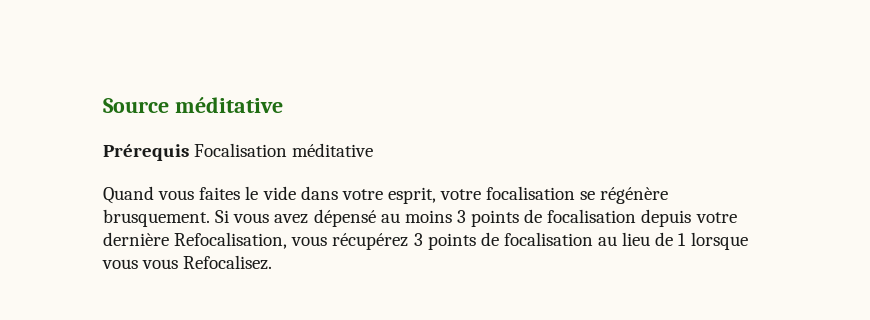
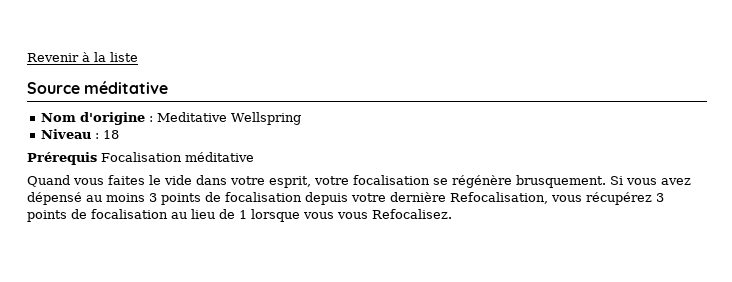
+ Revenir à la liste
  Source méditative
+ Nom d'origine : Meditative Wellspring
+ Niveau : 18

